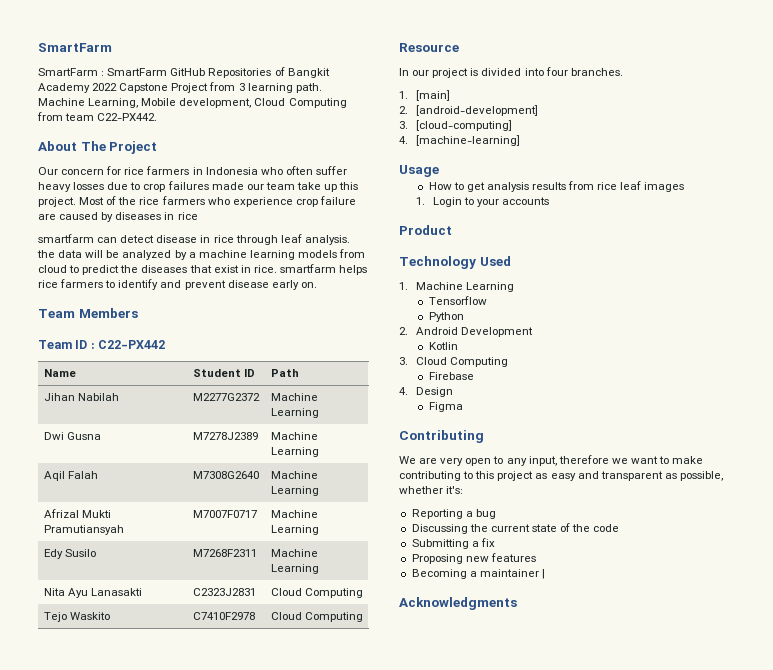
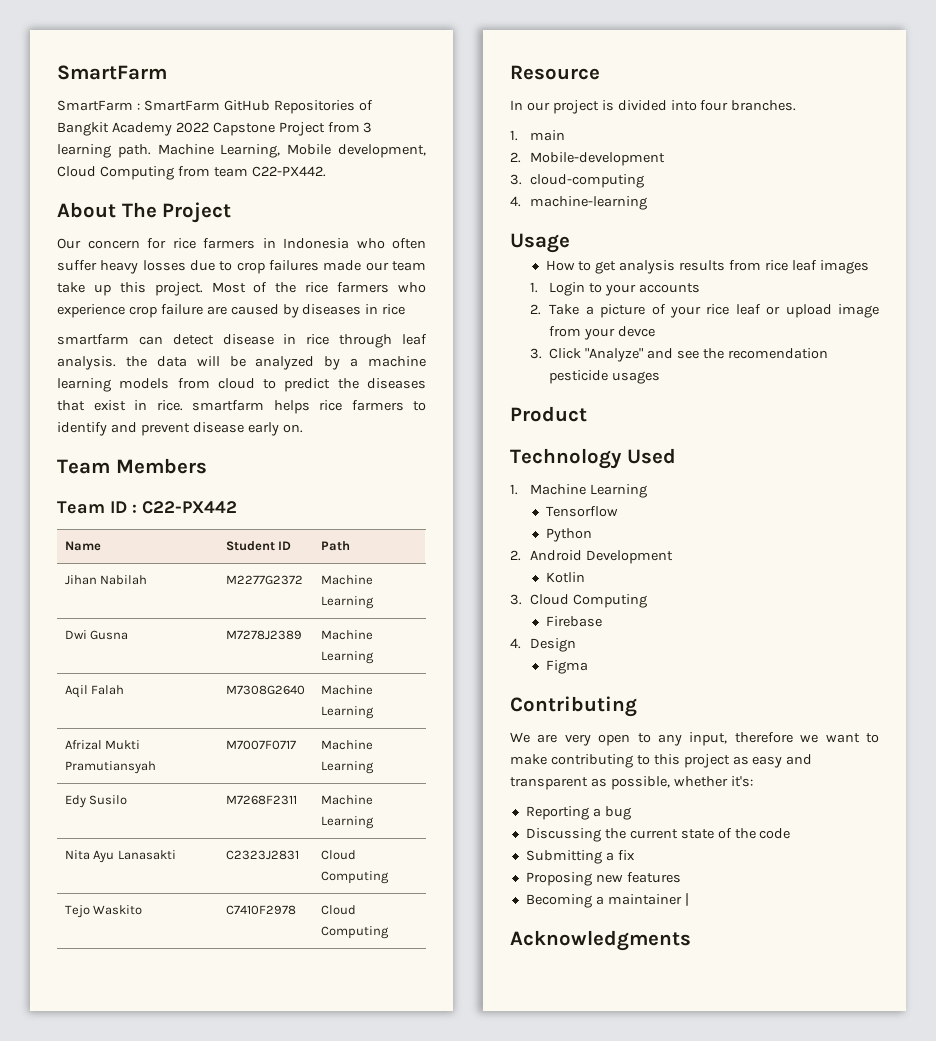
- 1. [main]
- 2. [android-development]
- 3. [cloud-computing]
- 4. [machine-learning]
+ 1. main
+ 2. Mobile-development
+ 3. cloud-computing
+ 4. machine-learning
+ 2. Take a picture of your rice leaf or upload image from your devce
+ 3. Click "Analyze" and see the recomendation pesticide usages

